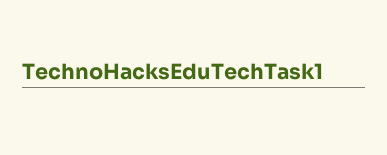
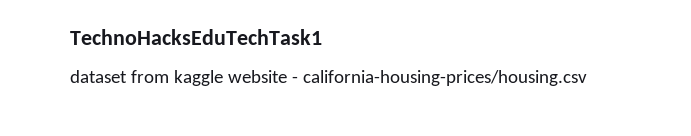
+ dataset from kaggle website - california-housing-prices/housing.csv

